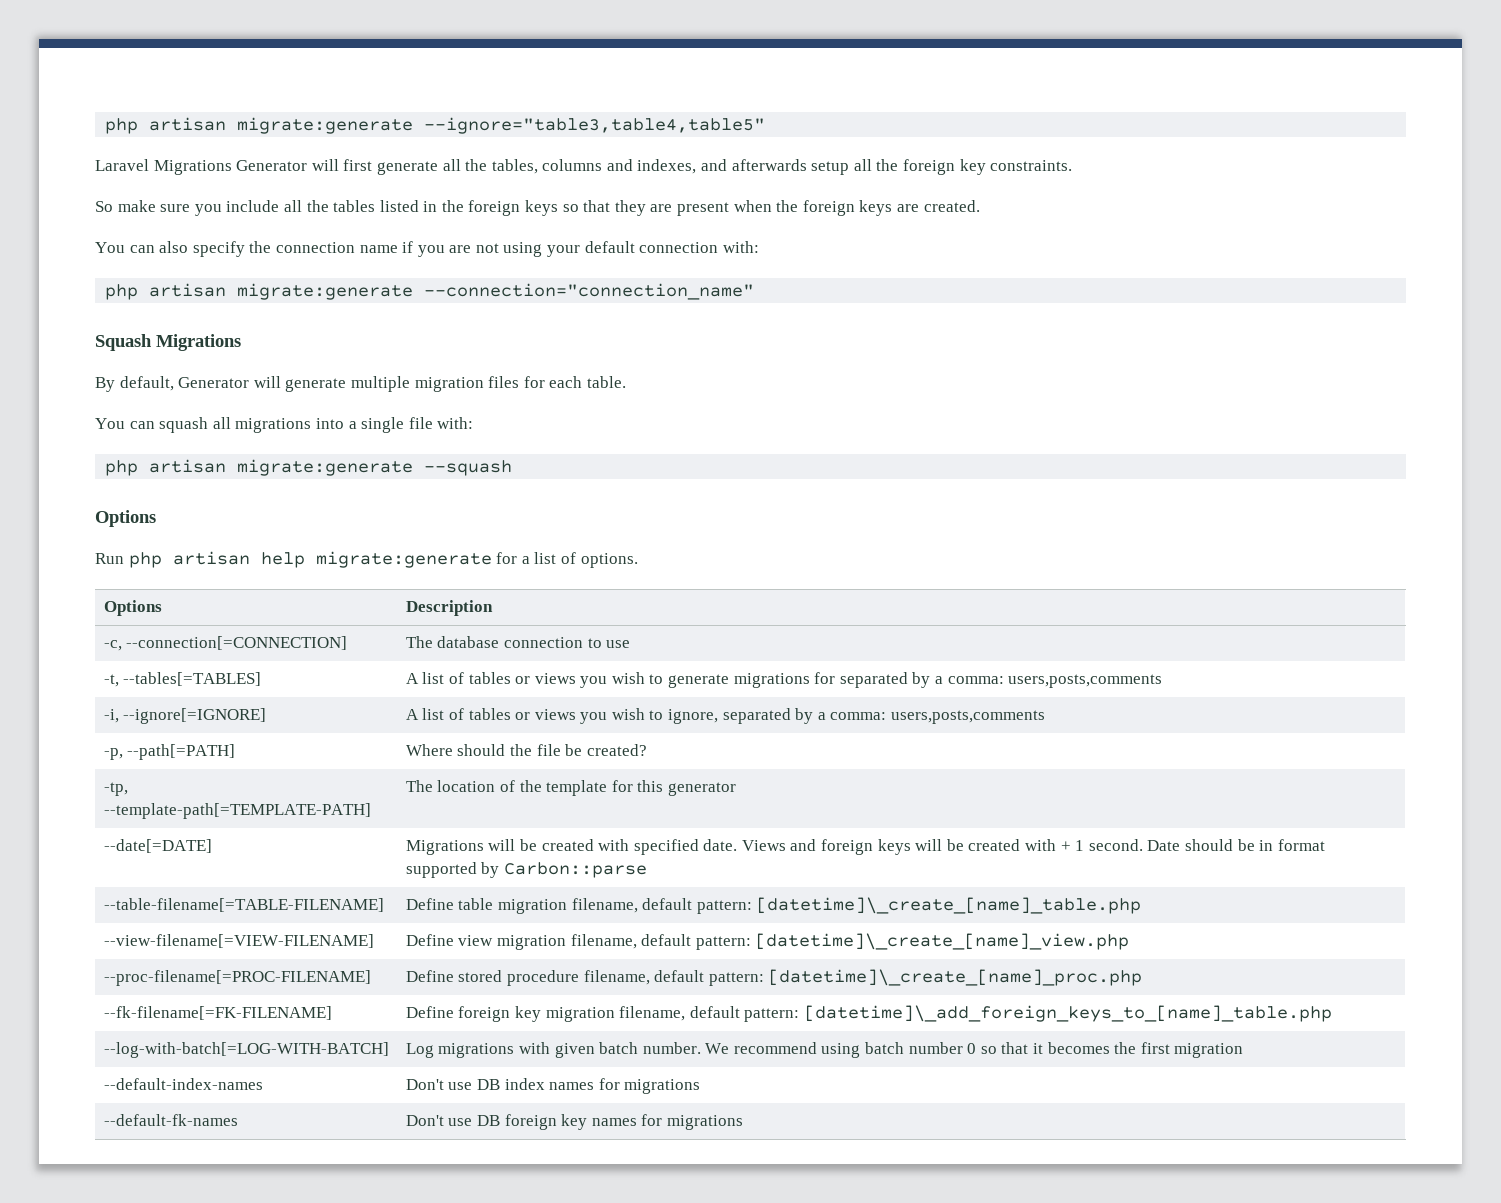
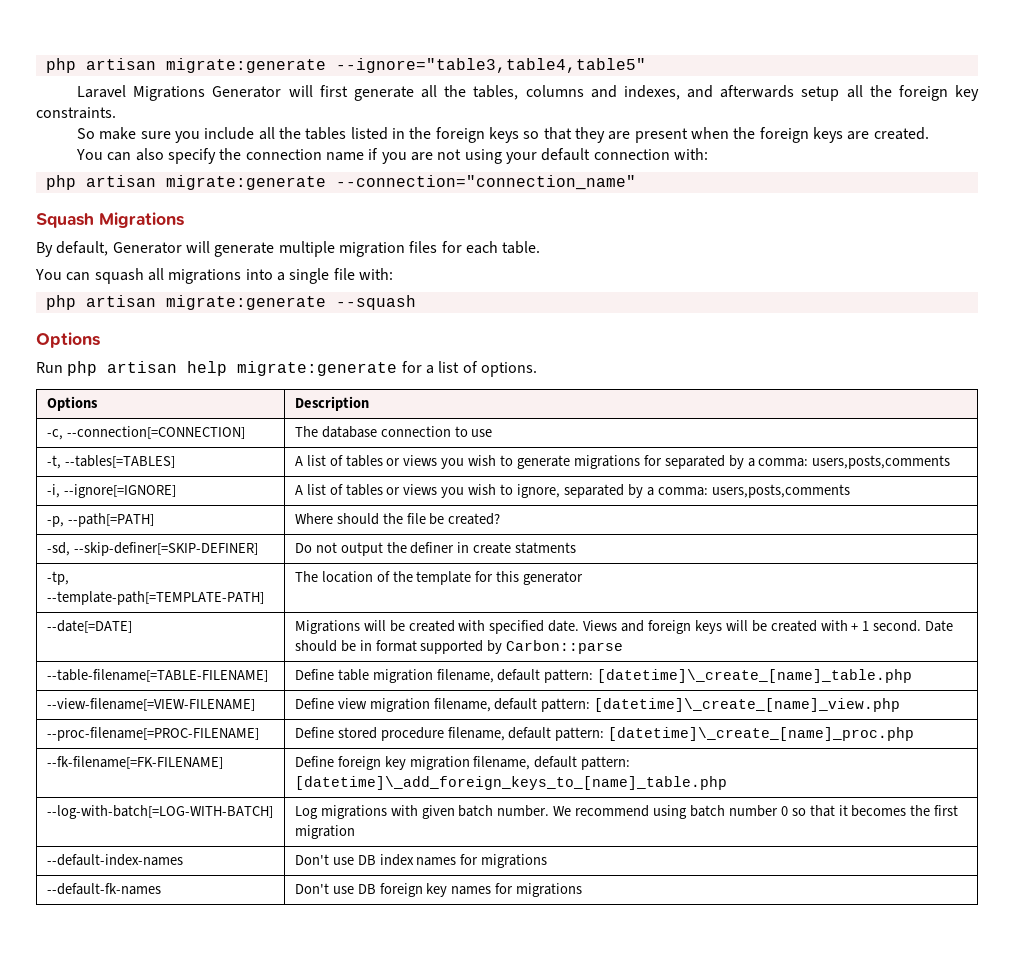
+ -sd, --skip-definer[=SKIP-DEFINER] | Do not output the definer in create statments

